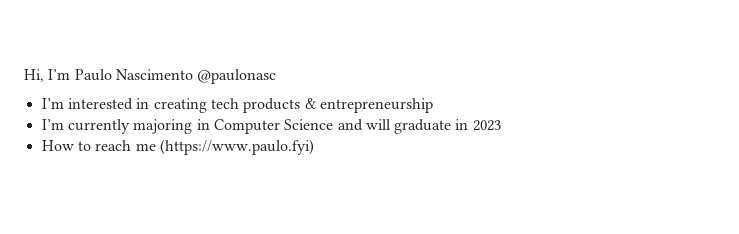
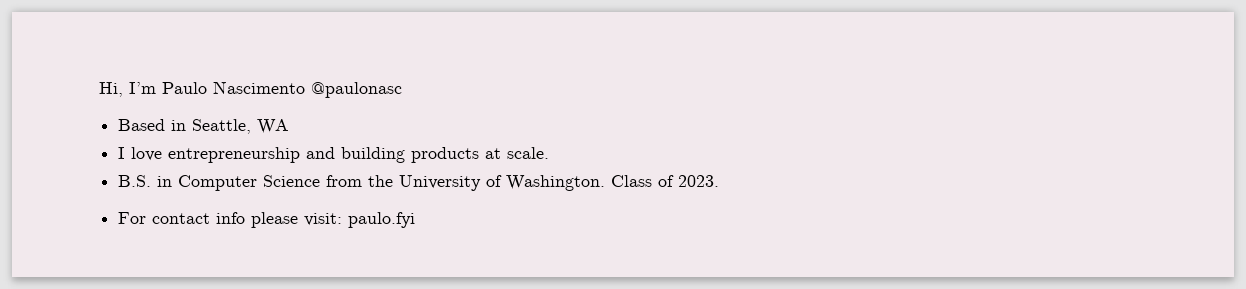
- I’m interested in creating tech products & entrepreneurship
- I’m currently majoring in Computer Science and will graduate in 2023
- How to reach me (https://www.paulo.fyi)
+ Based in Seattle, WA
+ I love entrepreneurship and building products at scale.
+ B.S. in Computer Science from the University of Washington. Class of 2023.
+ For contact info please visit: paulo.fyi

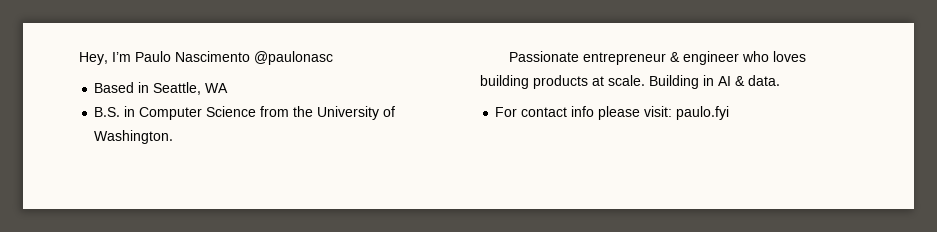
- Hi, I’m Paulo Nascimento @paulonasc
+ Hey, I’m Paulo Nascimento @paulonasc
- I love entrepreneurship and building products at scale.
- B.S. in Computer Science from the University of Washington. Class of 2023.
+ B.S. in Computer Science from the University of Washington.
+ Passionate entrepreneur & engineer who loves building products at scale. Building in AI & data.

